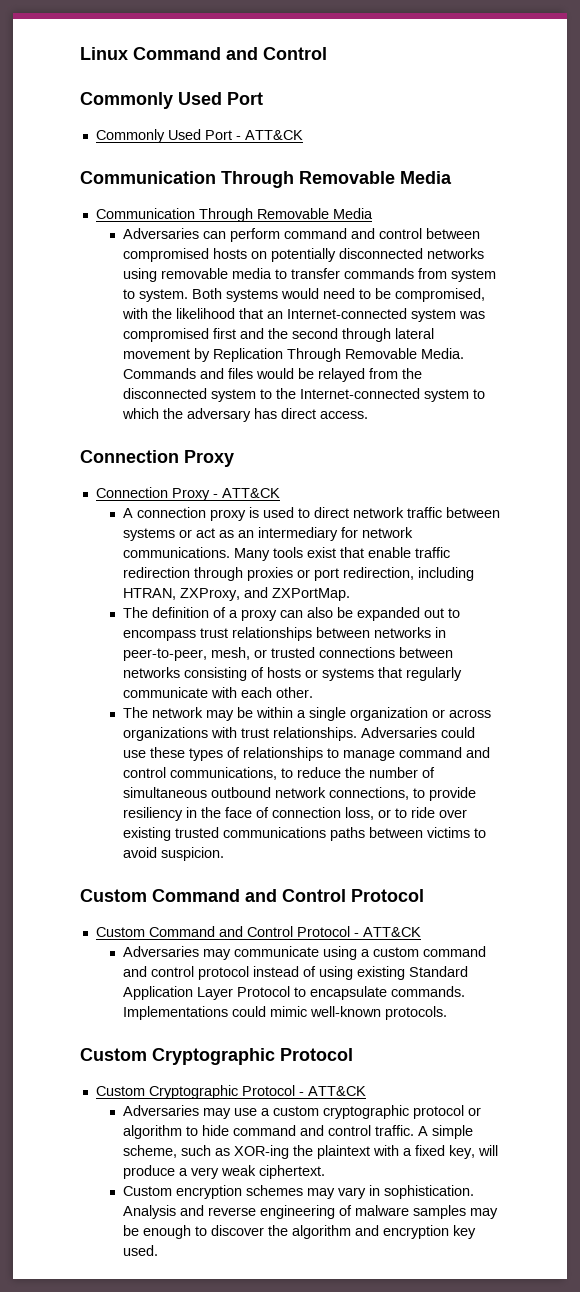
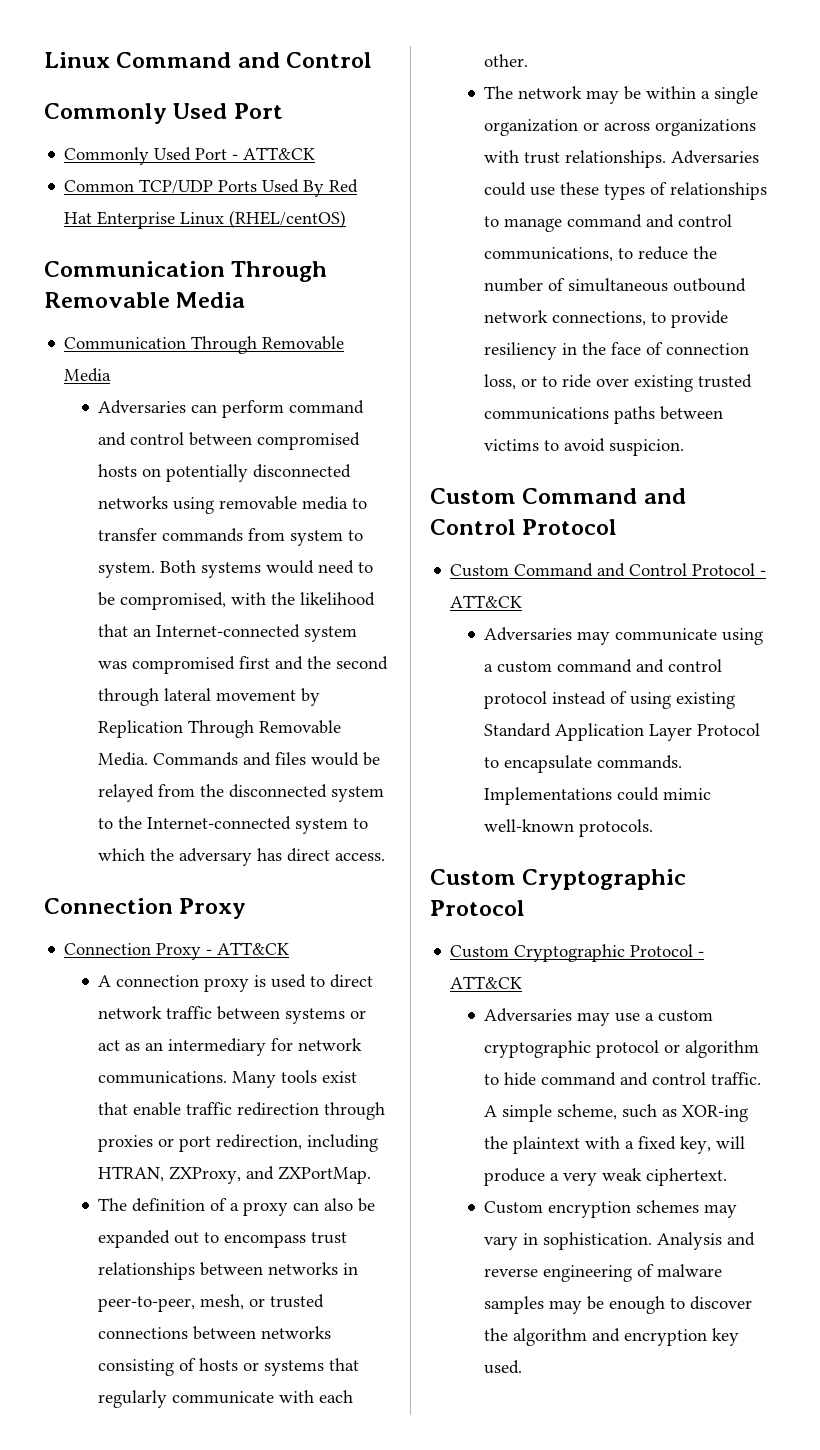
+ Common TCP/UDP Ports Used By Red Hat Enterprise Linux (RHEL/centOS)

